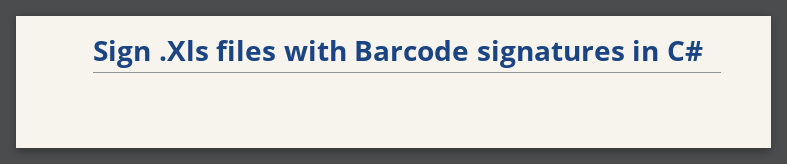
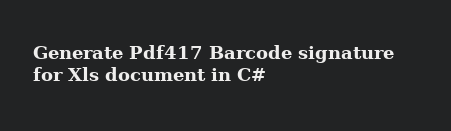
- Sign .Xls files with Barcode signatures in C#
+ Generate Pdf417 Barcode signature for Xls document in C#

